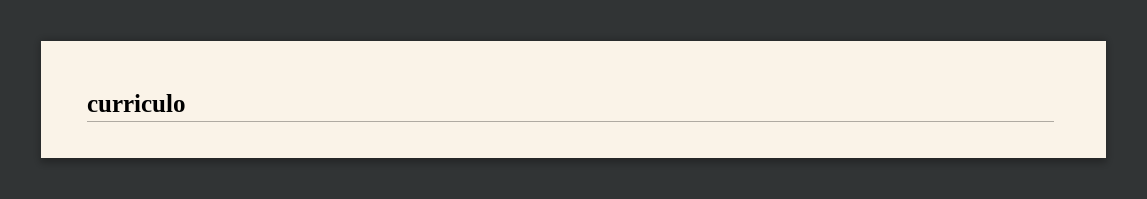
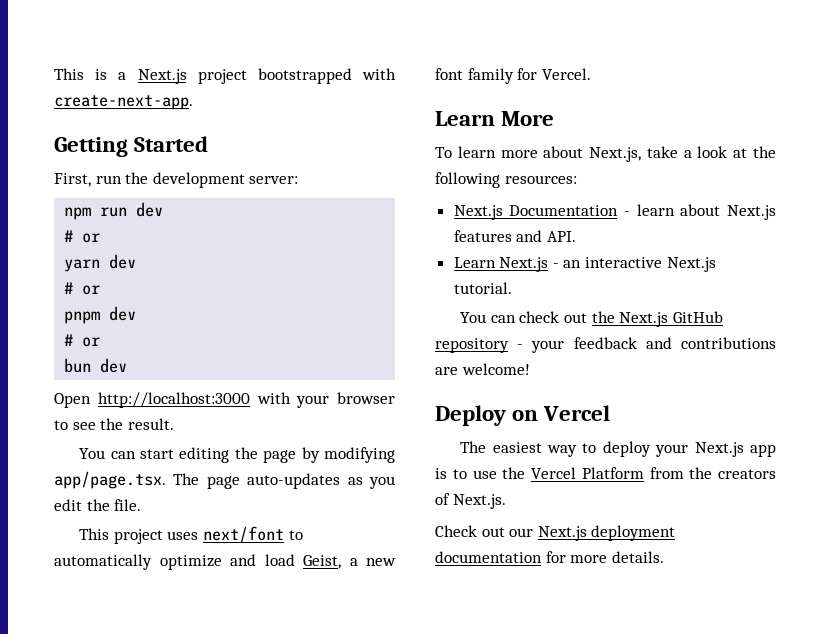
- curriculo
+ This is a Next.js project bootstrapped with create-next-app.
+ Getting Started
+ First, run the development server:
+ npm run dev
+ # or
+ yarn dev
+ # or
+ pnpm dev
+ # or
+ bun dev
+ Open http://localhost:3000 with your browser to see the result.
+ You can start editing the page by modifying app/page.tsx. The page auto-updates as you edit the file.
+ This project uses next/font to automatically optimize and load Geist, a new font family for Vercel.
+ Learn More
+ To learn more about Next.js, take a look at the following resources:
+ Next.js Documentation - learn about Next.js features and API.
+ Learn Next.js - an interactive Next.js tutorial.
+ You can check out the Next.js GitHub repository - your feedback and contributions are welcome!
+ Deploy on Vercel
+ The easiest way to deploy your Next.js app is to use the Vercel Platform from the creators of Next.js.
+ Check out our Next.js deployment documentation for more details.

